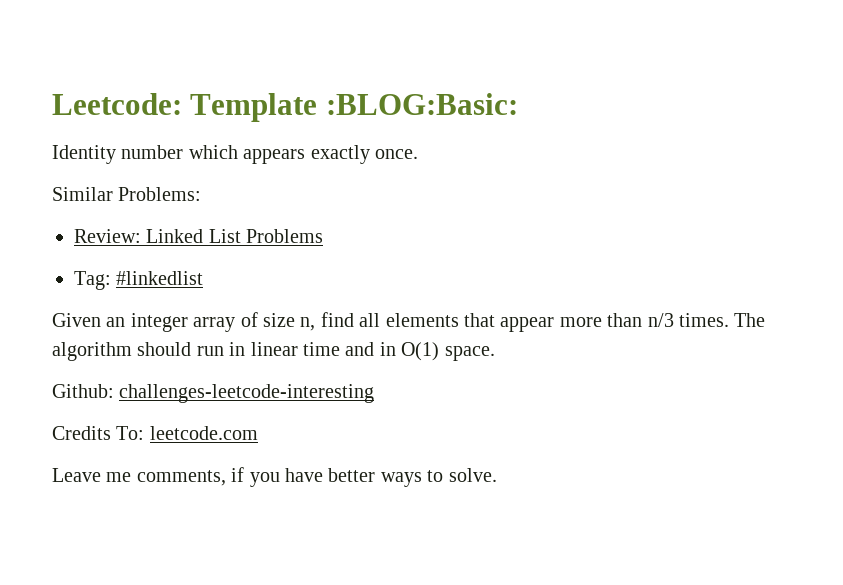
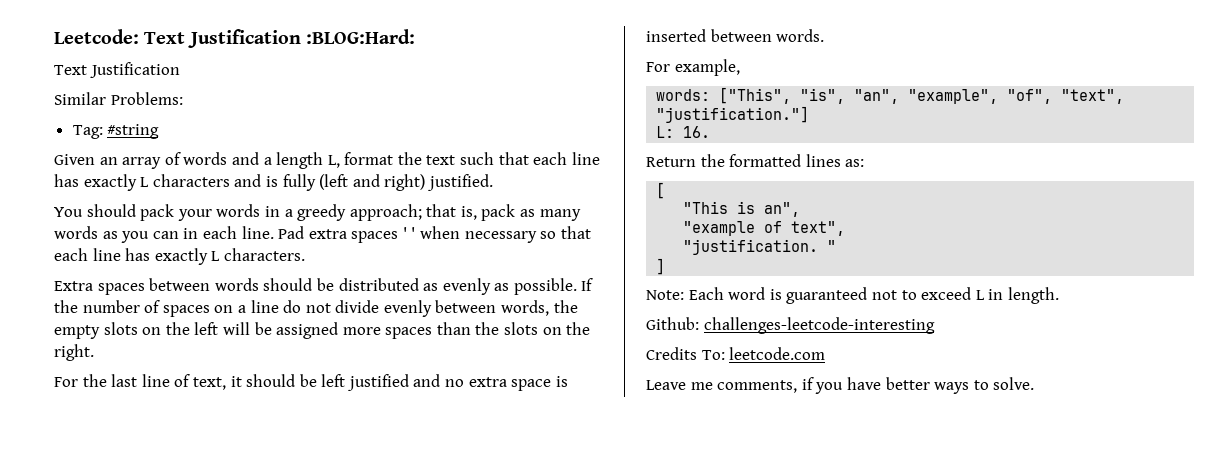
- Leetcode: Template :BLOG:Basic:
- Identity number which appears exactly once.
+ Leetcode: Text Justification :BLOG:Hard:
+ Text Justification
  Similar Problems:
- Review: Linked List Problems
- Tag: #linkedlist
+ Tag: #string
- Given an integer array of size n, find all elements that appear more than n/3 times. The algorithm should run in linear time and in O(1) space.
+ Given an array of words and a length L, format the text such that each line has exactly L characters and is fully (left and right) justified.
+ You should pack your words in a greedy approach; that is, pack as many words as you can in each line. Pad extra spaces ' ' when necessary so that each line has exactly L characters.
+ Extra spaces between words should be distributed as evenly as possible. If the number of spaces on a line do not divide evenly between words, the empty slots on the left will be assigned more spaces than the slots on the right.
+ For the last line of text, it should be left justified and no extra space is inserted between words.
+ For example,
+ words: ["This", "is", "an", "example", "of", "text", "justification."]
+ L: 16.
+ Return the formatted lines as:
+ [
+ "This is an",
+ "example of text",
+ "justification. "
+ ]
+ Note: Each word is guaranteed not to exceed L in length.

